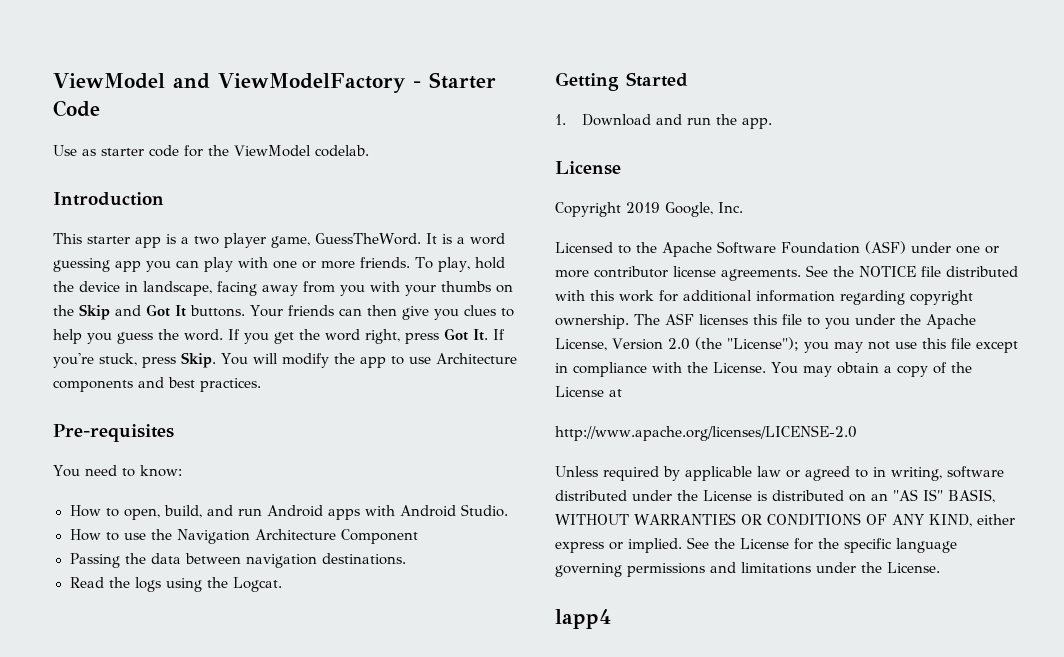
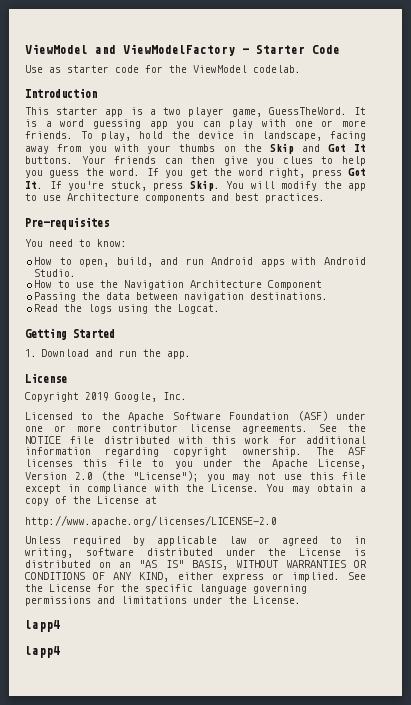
  See the License for the specific language governing permissions and limitations under the License.
+ lapp4

